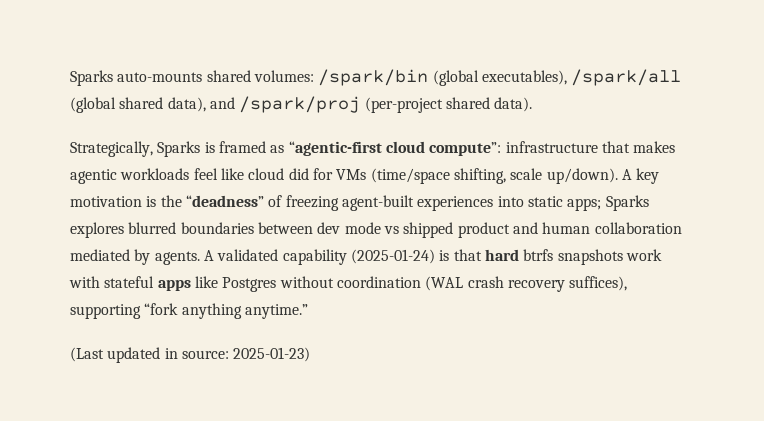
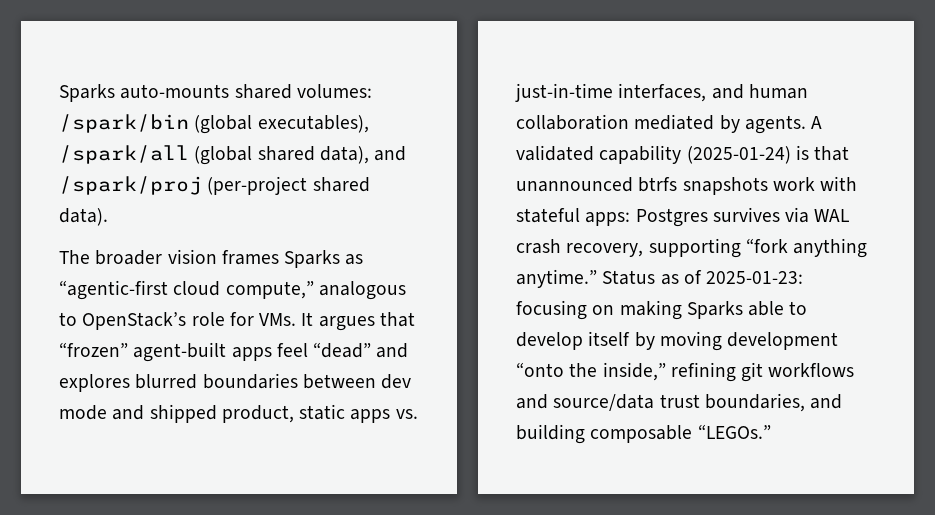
- Strategically, Sparks is framed as “agentic-first cloud compute”: infrastructure that makes agentic workloads feel like cloud did for VMs (time/space shifting, scale up/down). A key motivation is the “deadness” of freezing agent-built experiences into static apps; Sparks explores blurred boundaries between dev mode vs shipped product and human collaboration mediated by agents.
+ The broader vision frames Sparks as “agentic-first cloud compute,” analogous to OpenStack’s role for VMs. It argues that “frozen” agent-built apps feel “dead” and explores blurred boundaries between dev mode and shipped product, static apps vs. just-in-time interfaces, and human collaboration mediated by agents.
- A validated capability (2025-01-24) is that hard btrfs snapshots work with stateful apps like Postgres without coordination (WAL crash recovery suffices), supporting “fork anything anytime.”
- (Last updated in source: 2025-01-23)
+ A validated capability (2025-01-24) is that unannounced btrfs snapshots work with stateful apps: Postgres survives via WAL crash recovery, supporting “fork anything anytime.” Status as of 2025-01-23: focusing on making Sparks able to develop itself by moving development “onto the inside,” refining git workflows and source/data trust boundaries, and building composable “LEGOs.”

